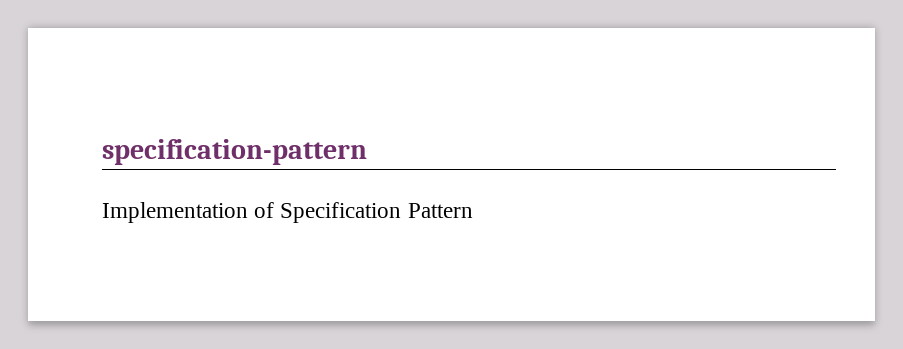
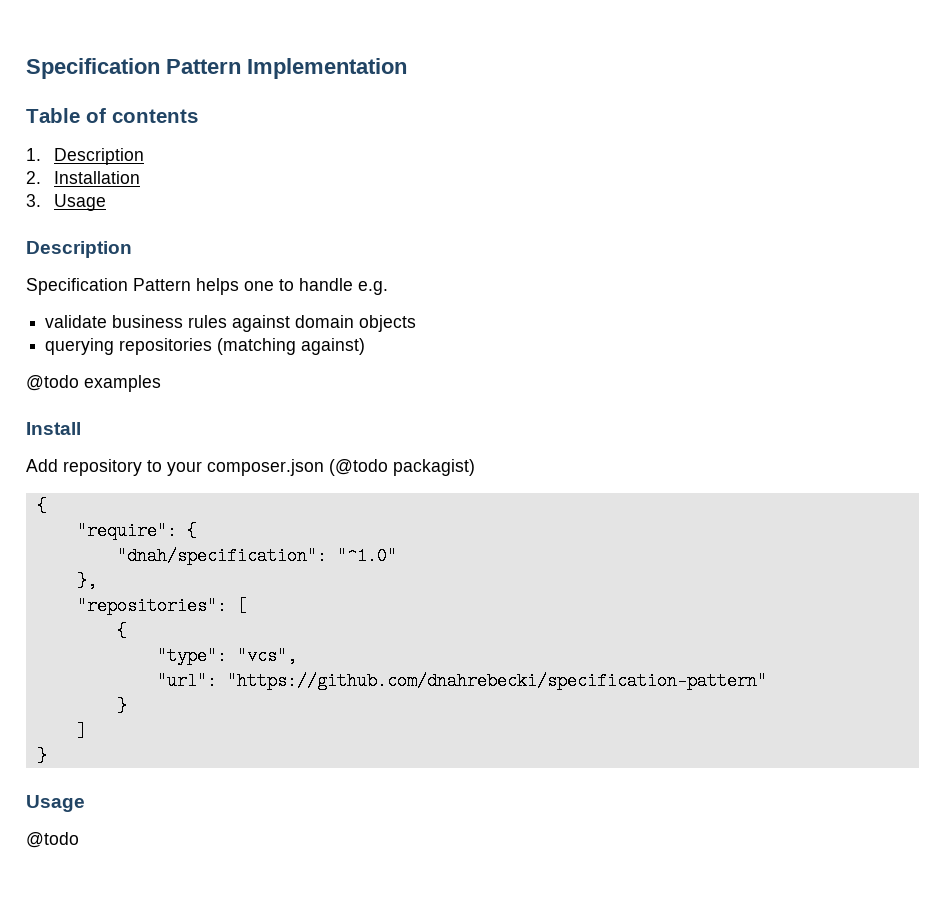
- specification-pattern
- Implementation of Specification Pattern
+ Specification Pattern Implementation
+ Table of contents
+ 1. Description
+ 2. Installation
+ 3. Usage
+ Description
+ Specification Pattern helps one to handle e.g.
+ validate business rules against domain objects
+ querying repositories (matching against)
+ @todo examples
+ Install
+ Add repository to your composer.json (@todo packagist)
+ {
+ "require": {
+ "dnah/specification": "^1.0"
+ },
+ "repositories": [
+ {
+ "type": "vcs",
+ "url": "https://github.com/dnahrebecki/specification-pattern"
+ }
+ ]
+ }
+ Usage
+ @todo

